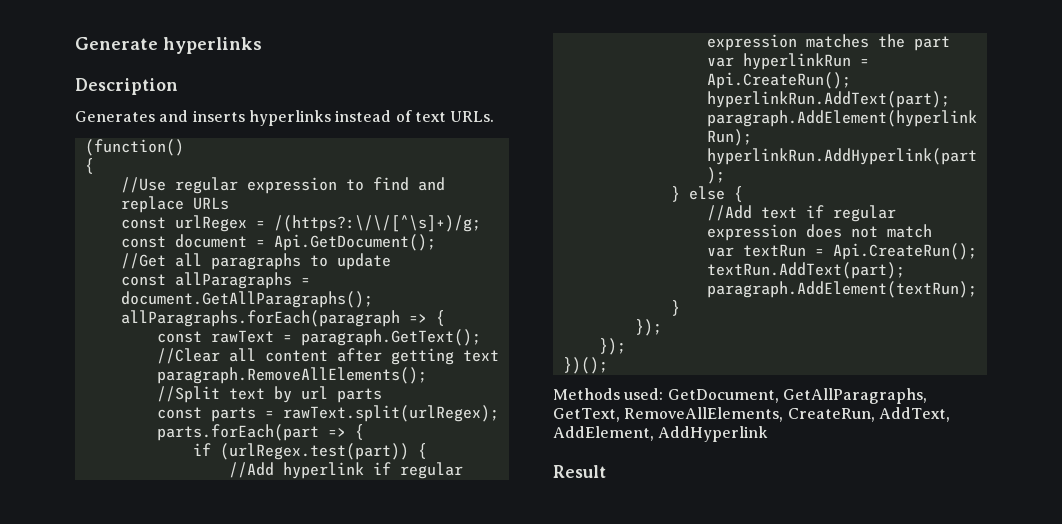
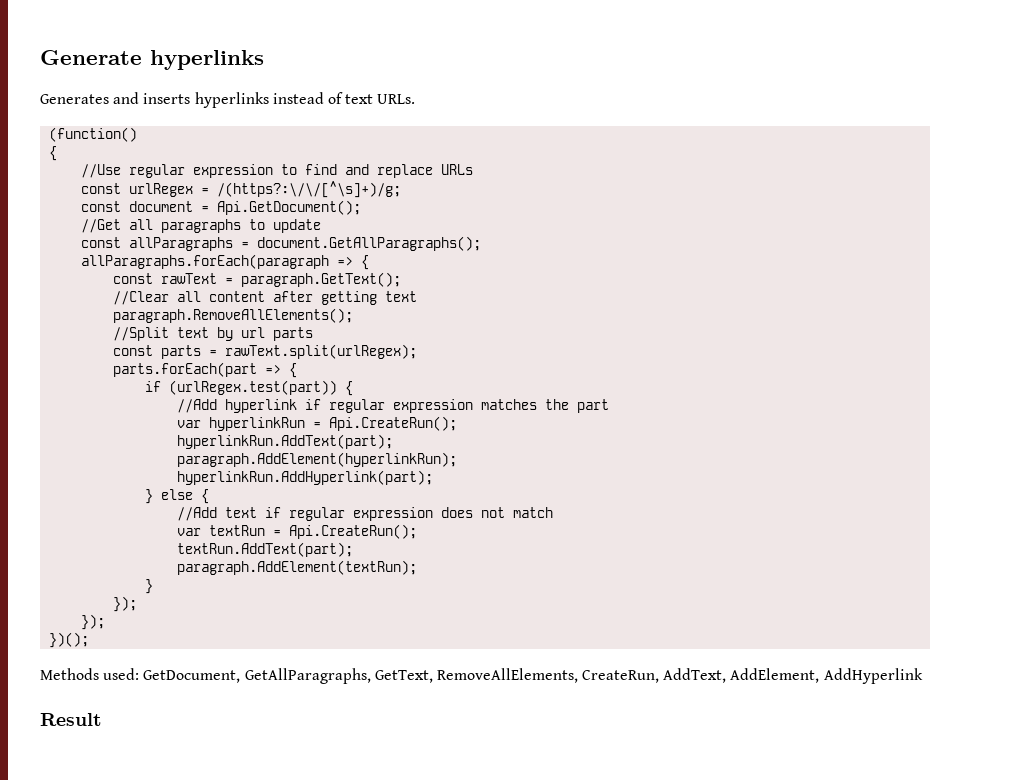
- Description

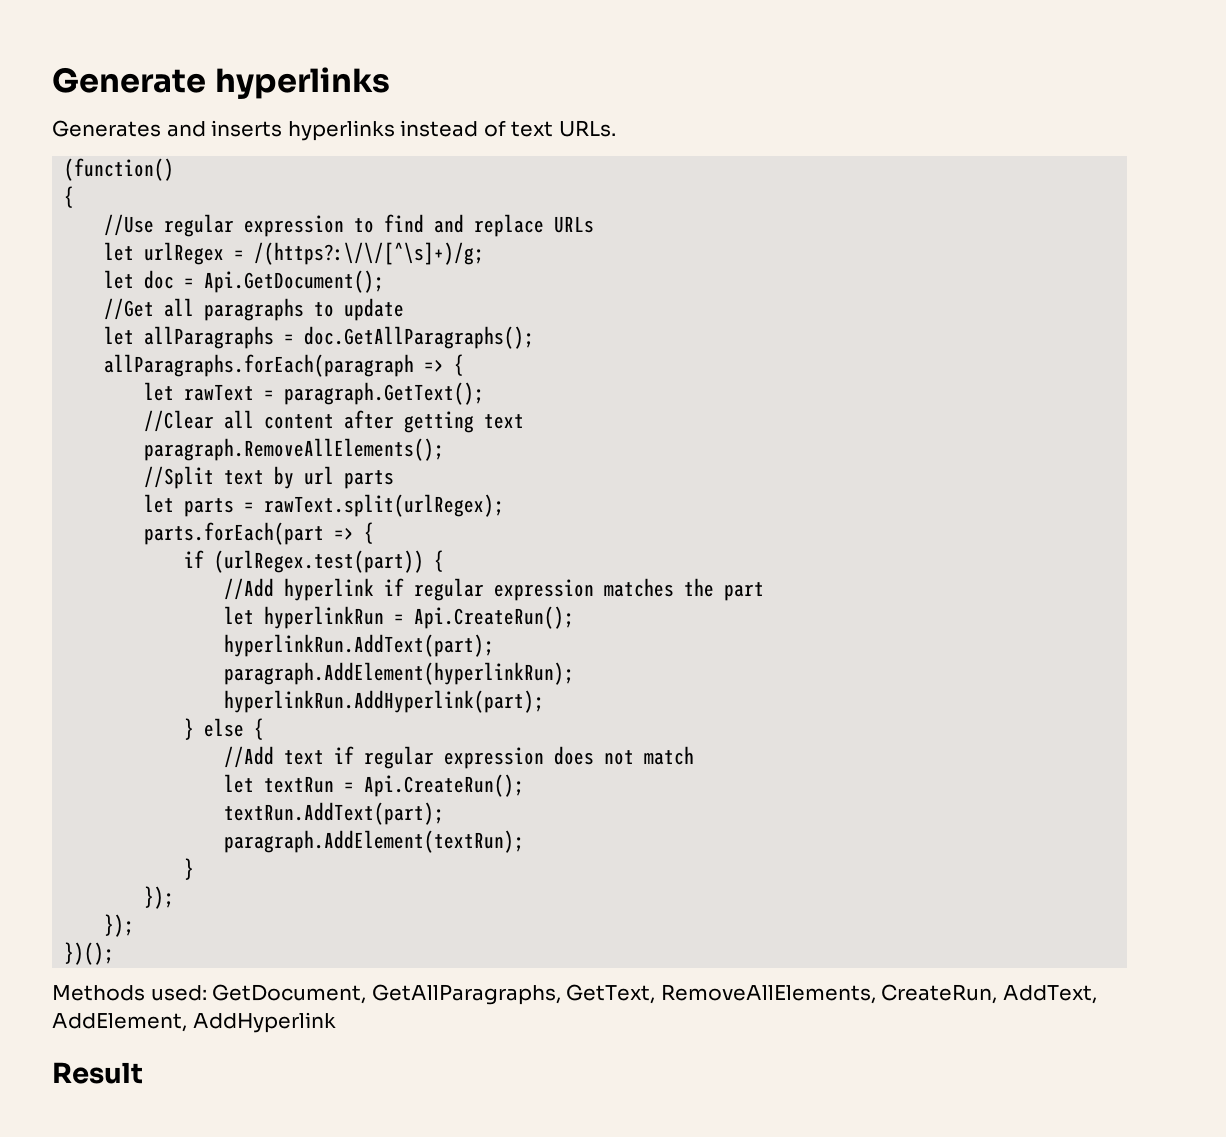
- const urlRegex = /(https?:\/\/[^\s]+)/g;
+ let urlRegex = /(https?:\/\/[^\s]+)/g;
- const document = Api.GetDocument();
+ let doc = Api.GetDocument();
- const allParagraphs = document.GetAllParagraphs();
+ let allParagraphs = doc.GetAllParagraphs();
- const rawText = paragraph.GetText();
+ let rawText = paragraph.GetText();
- const parts = rawText.split(urlRegex);
+ let parts = rawText.split(urlRegex);
- var hyperlinkRun = Api.CreateRun();
+ let hyperlinkRun = Api.CreateRun();
- var textRun = Api.CreateRun();
+ let textRun = Api.CreateRun();

